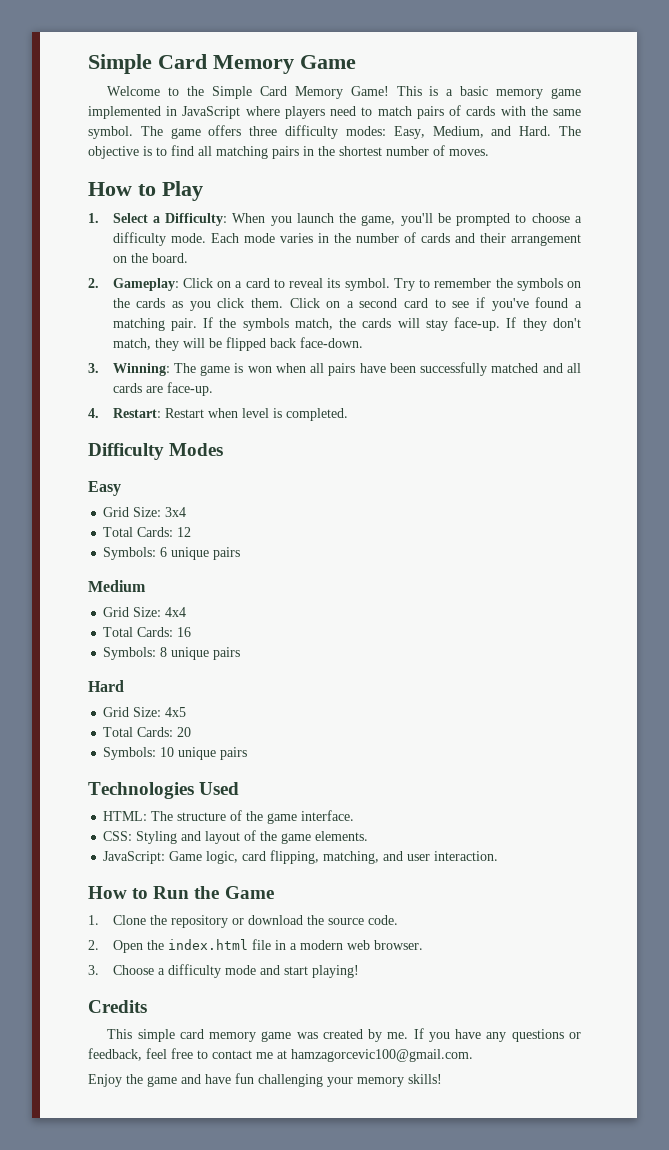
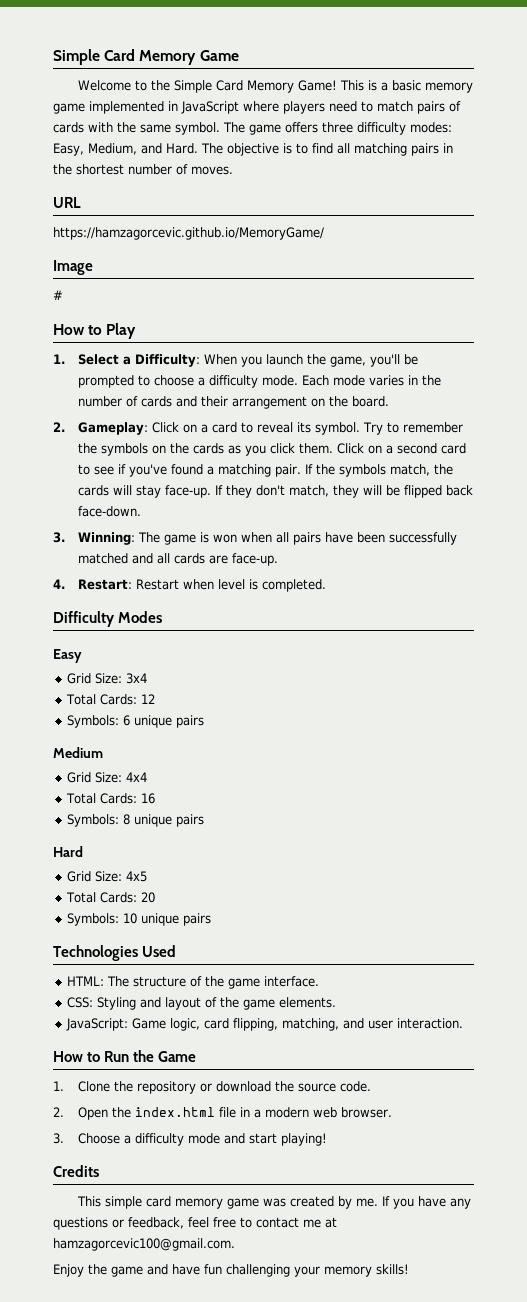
+ URL
+ https://hamzagorcevic.github.io/MemoryGame/
+ Image
+ #

